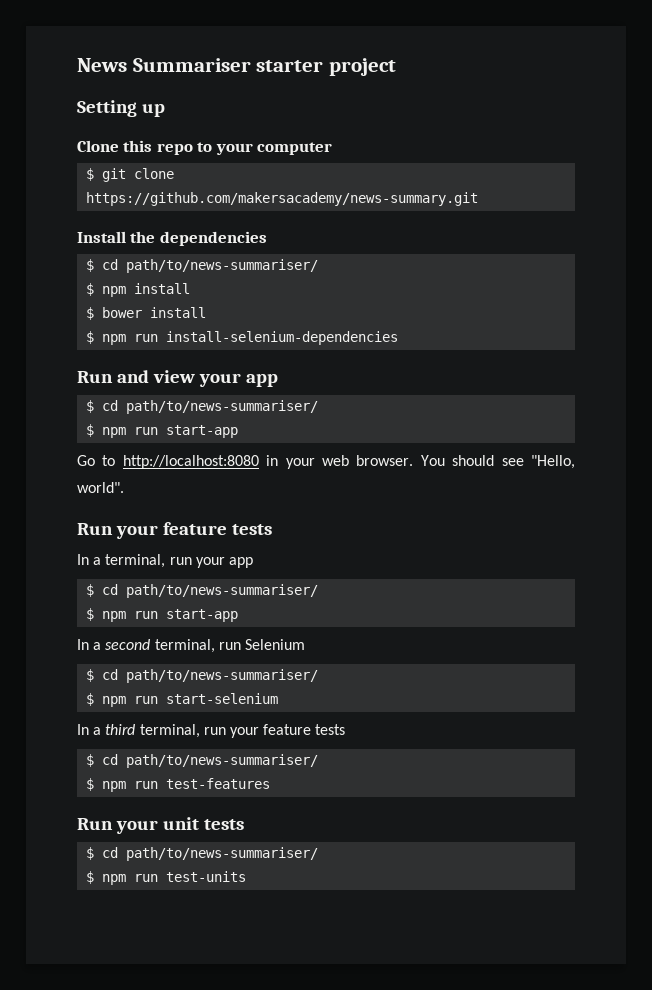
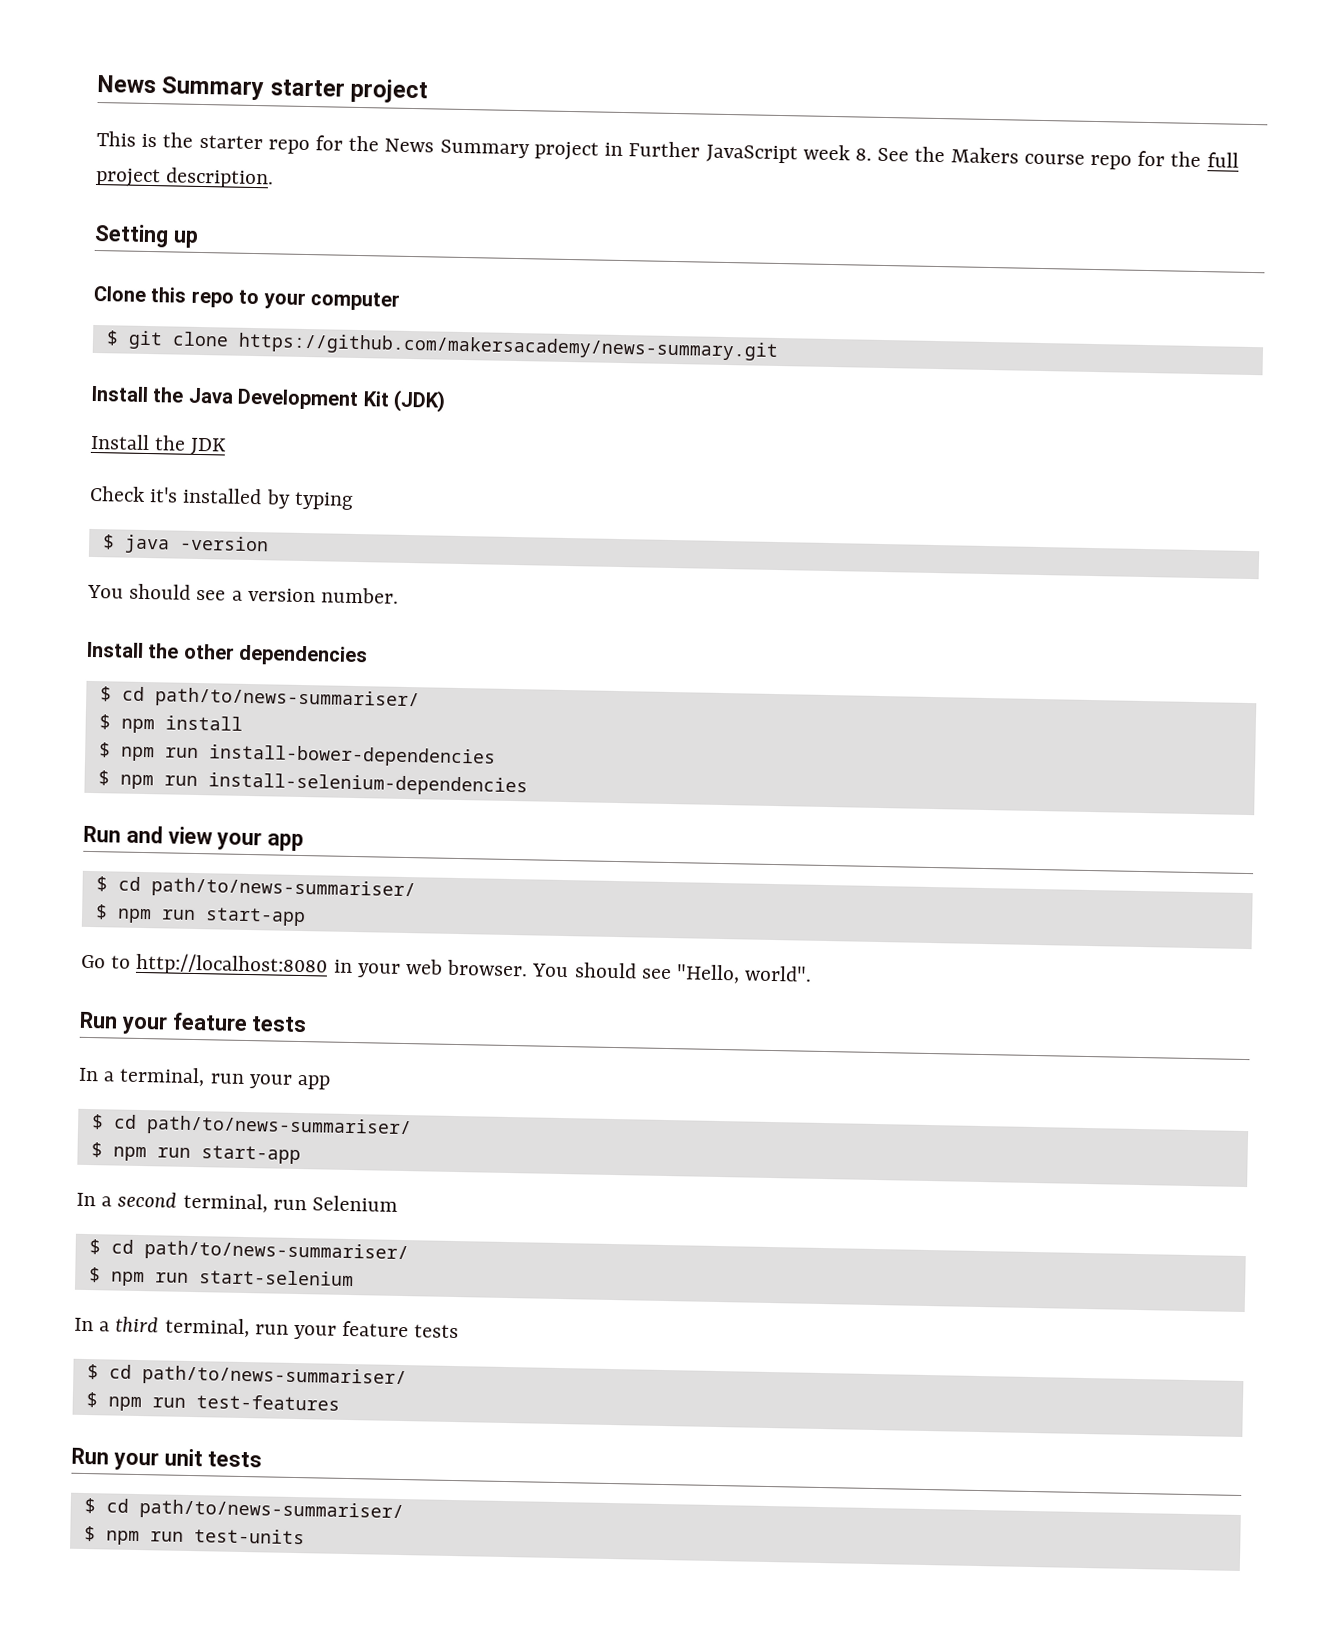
- News Summariser starter project
+ News Summary starter project
+ This is the starter repo for the News Summary project in Further JavaScript week 8. See the Makers course repo for the full project description.
- Install the dependencies
+ Install the Java Development Kit (JDK)
+ Install the JDK
+ Check it's installed by typing
+ $ java -version
+ You should see a version number.
+ Install the other dependencies
- $ bower install
+ $ npm run install-bower-dependencies

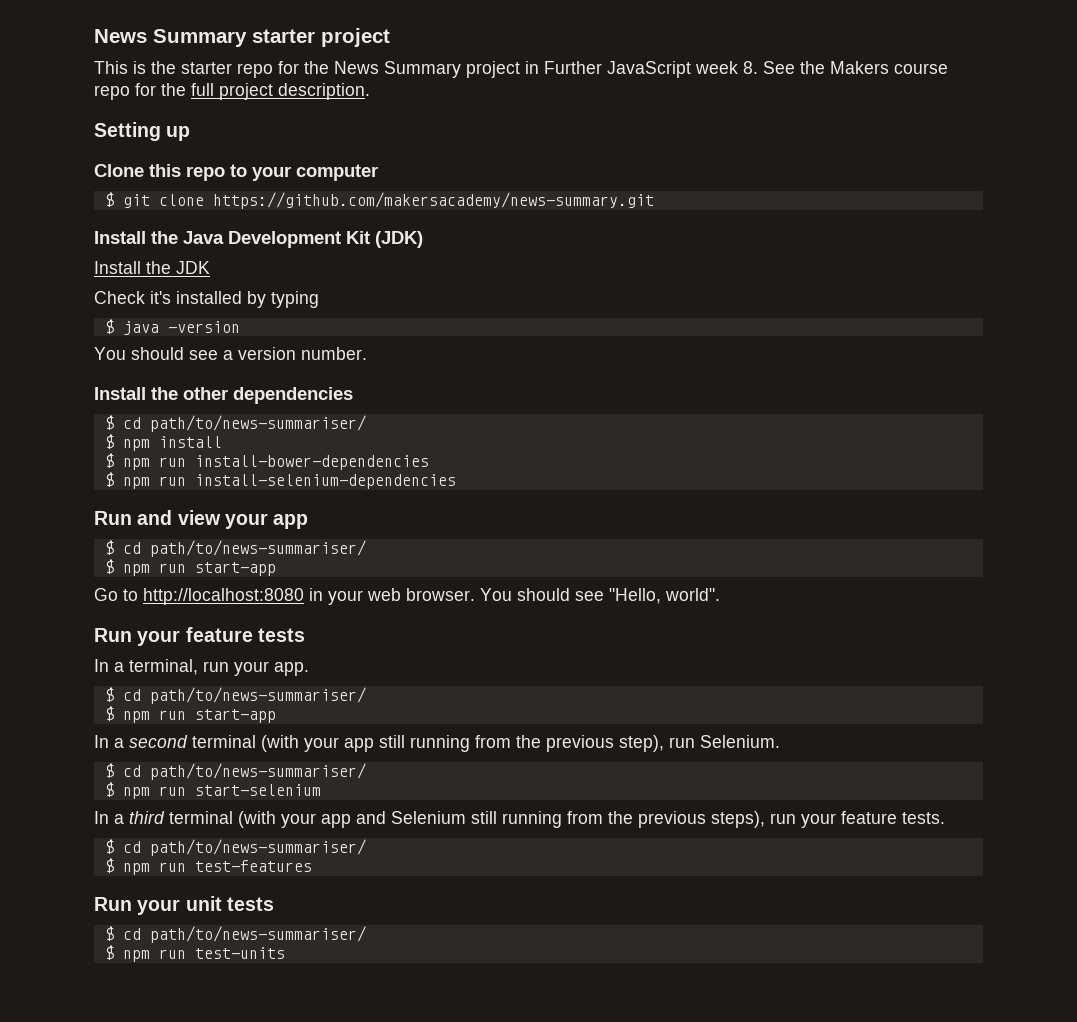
- In a terminal, run your app
+ In a terminal, run your app.
- In a second terminal, run Selenium
+ In a second terminal (with your app still running from the previous step), run Selenium.
- In a third terminal, run your feature tests
+ In a third terminal (with your app and Selenium still running from the previous steps), run your feature tests.

